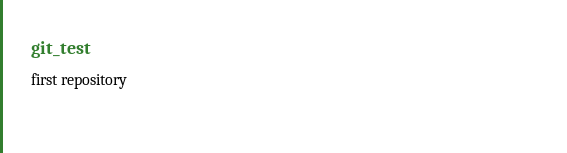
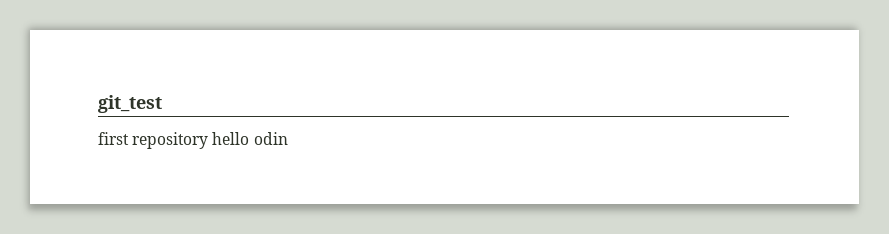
- first repository
+ first repository hello odin

